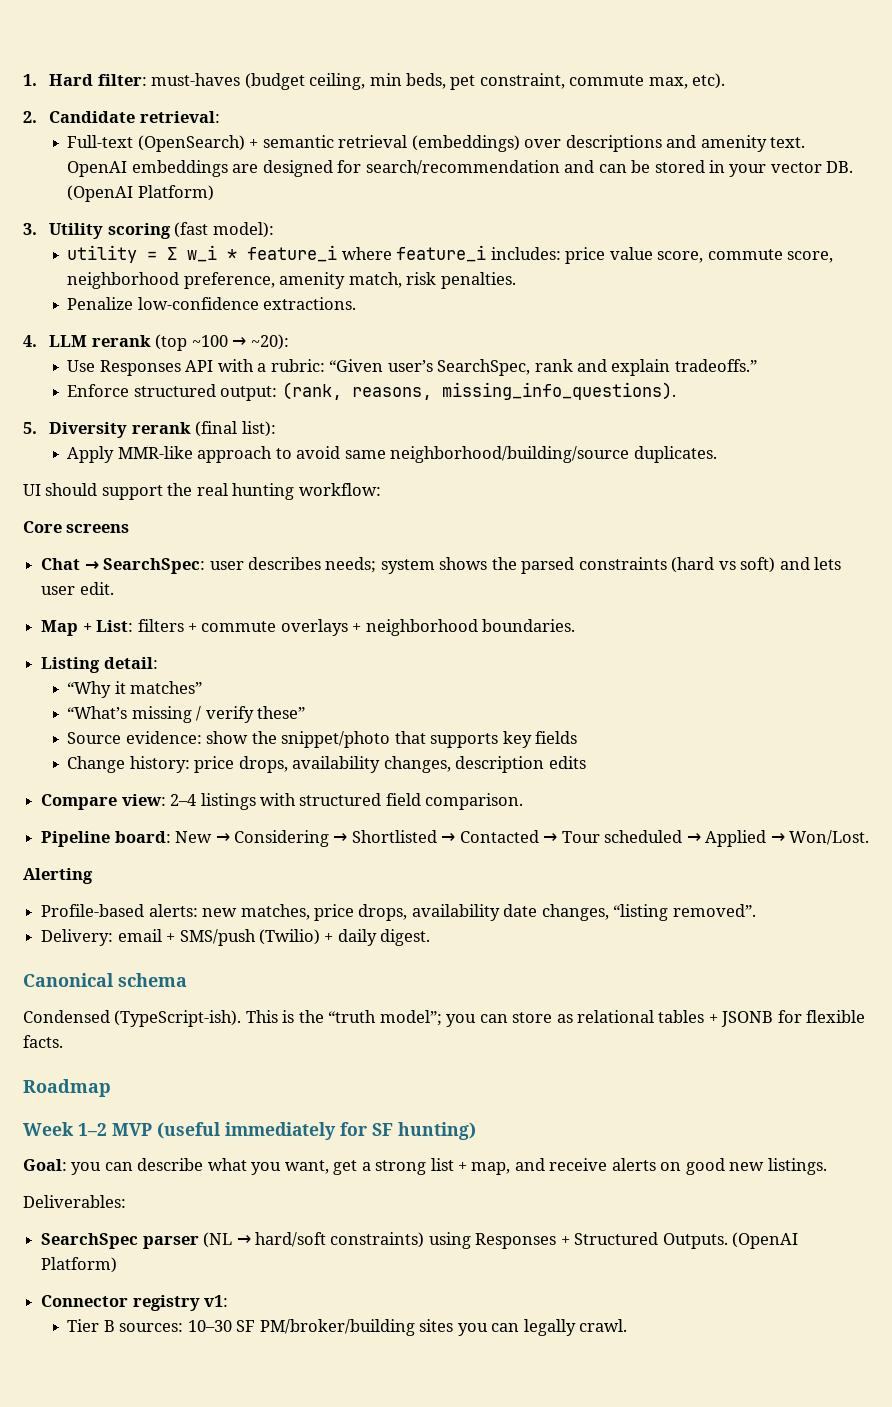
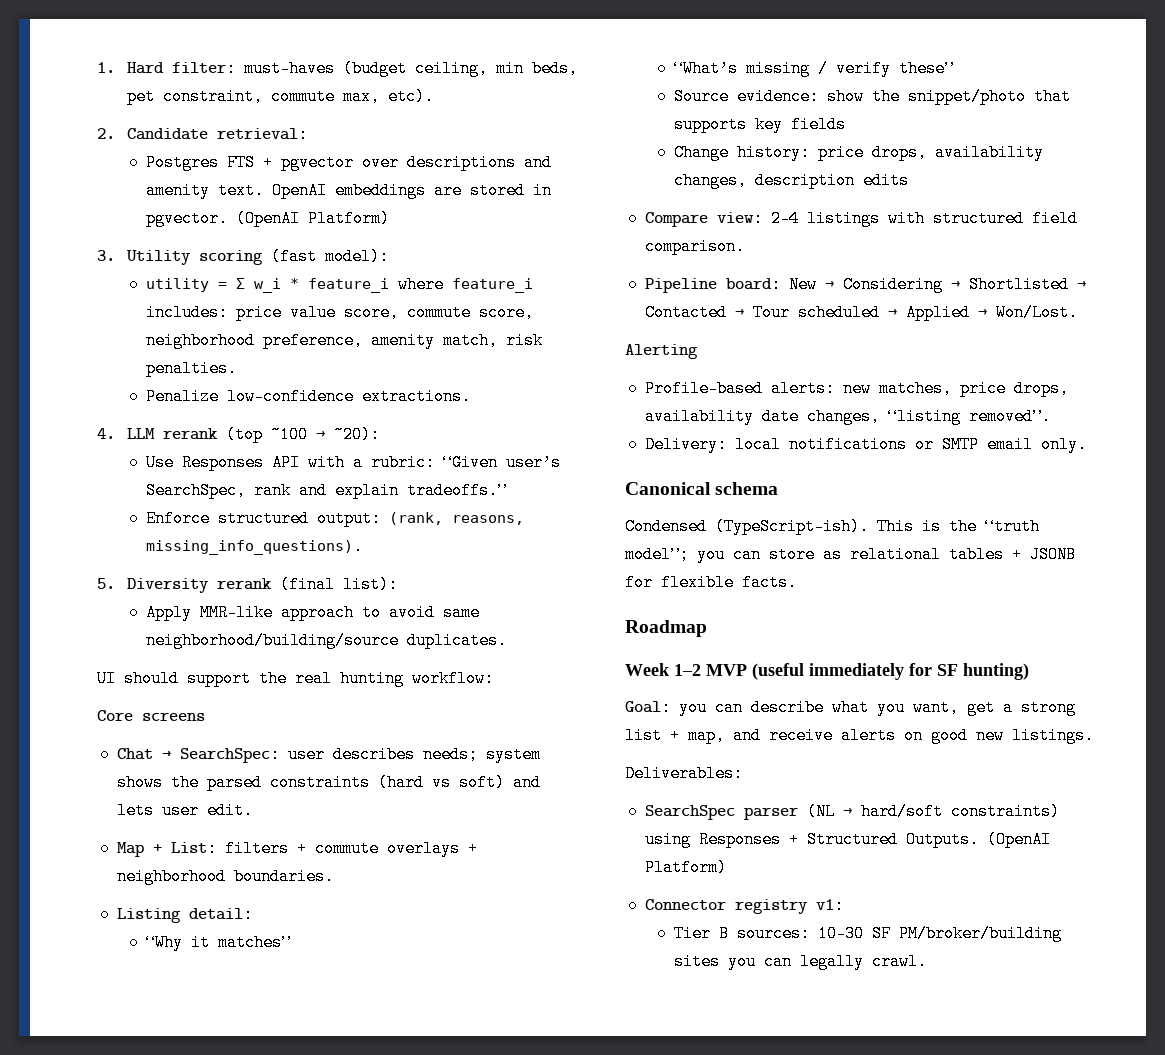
- Full-text (OpenSearch) + semantic retrieval (embeddings) over descriptions and amenity text.
+ Postgres FTS + pgvector over descriptions and amenity text.
- OpenAI embeddings are designed for search/recommendation and can be stored in your vector DB. (OpenAI Platform)
+ OpenAI embeddings are stored in pgvector. (OpenAI Platform)
- Delivery: email + SMS/push (Twilio) + daily digest.
+ Delivery: local notifications or SMTP email only.

